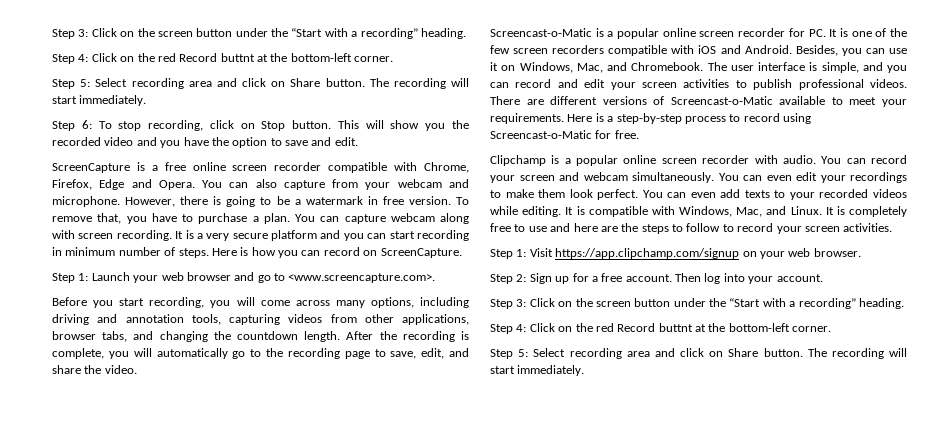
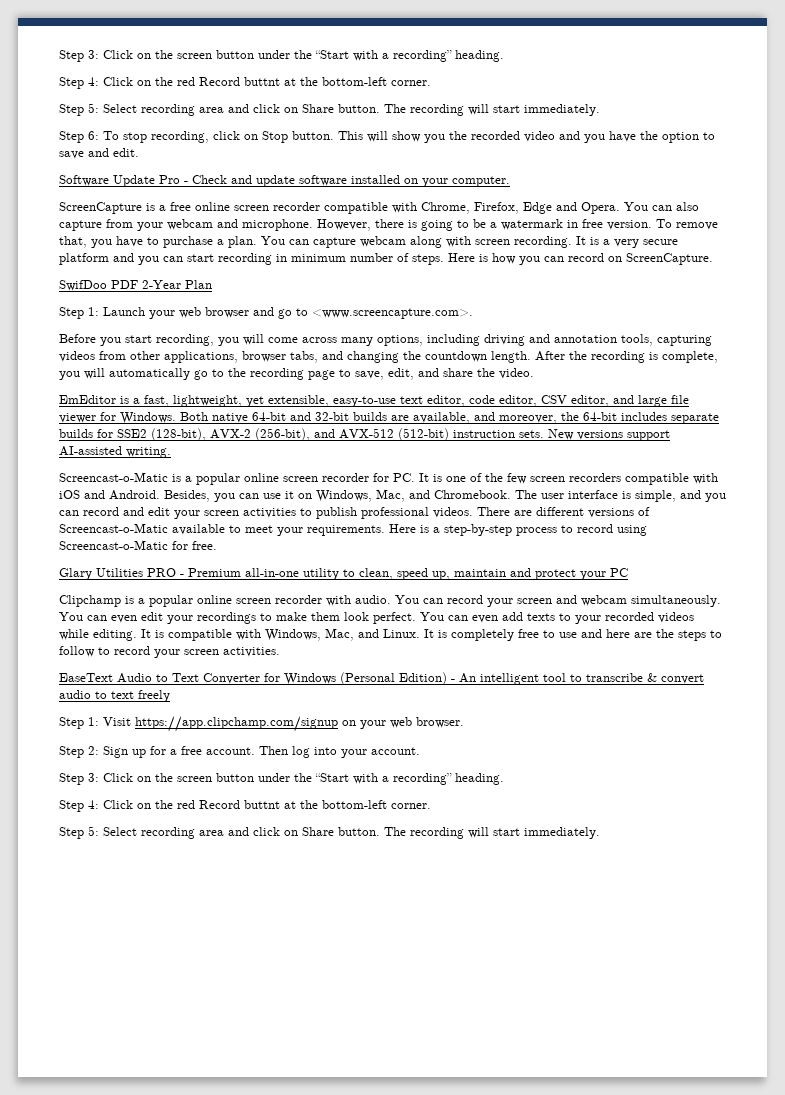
+ Software Update Pro - Check and update software installed on your computer.
+ SwifDoo PDF 2-Year Plan
+ EmEditor is a fast, lightweight, yet extensible, easy-to-use text editor, code editor, CSV editor, and large file viewer for Windows. Both native 64-bit and 32-bit builds are available, and moreover, the 64-bit includes separate builds for SSE2 (128-bit), AVX-2 (256-bit), and AVX-512 (512-bit) instruction sets. New versions support AI-assisted writing.
+ Glary Utilities PRO - Premium all-in-one utility to clean, speed up, maintain and protect your PC
+ EaseText Audio to Text Converter for Windows (Personal Edition) - An intelligent tool to transcribe & convert audio to text freely

